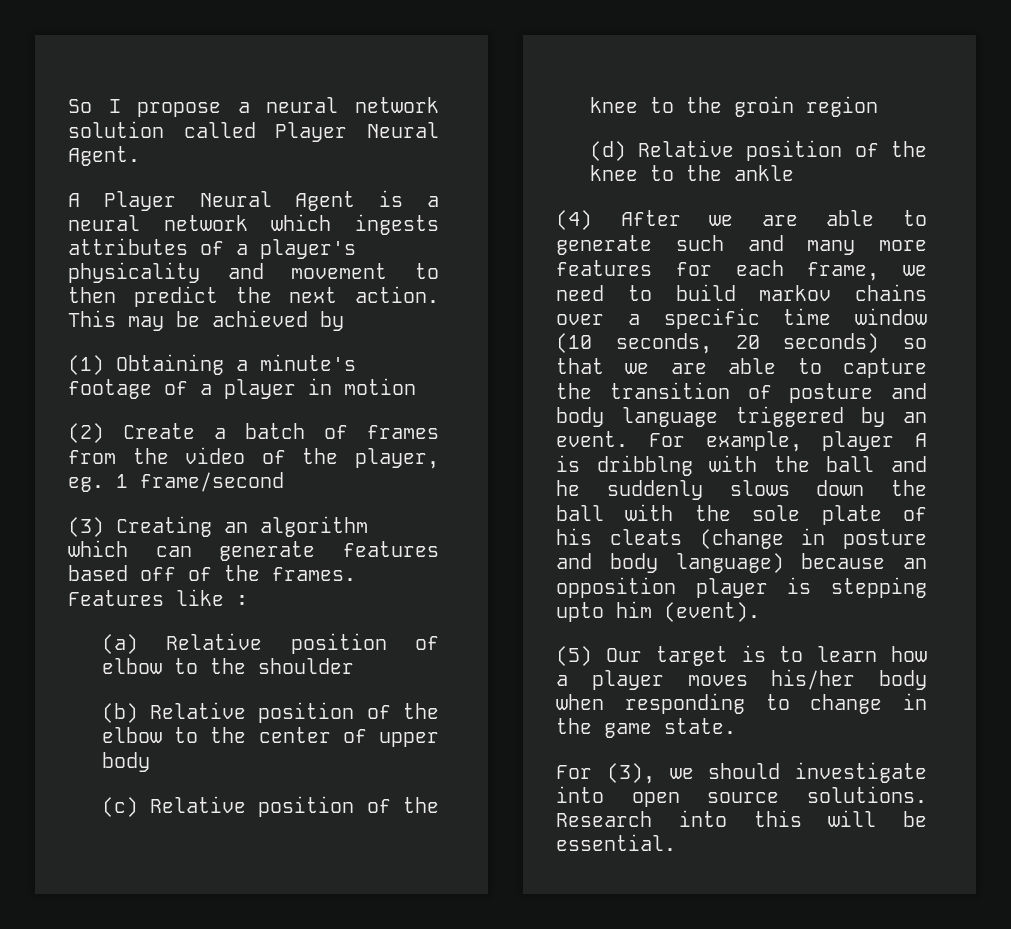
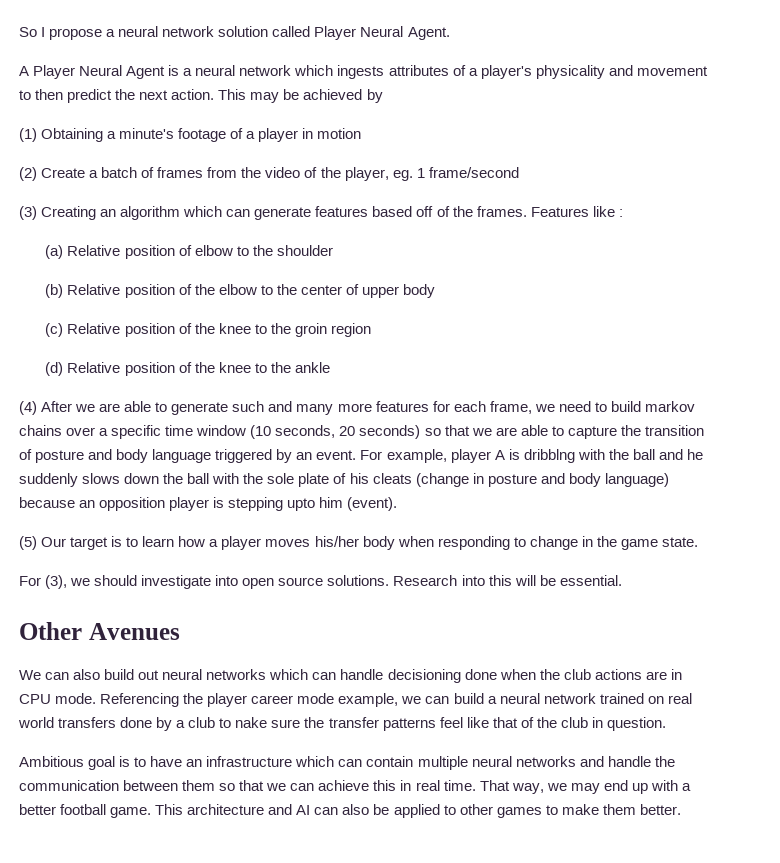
+ Other Avenues
+ We can also build out neural networks which can handle decisioning done when the club actions are in CPU mode. Referencing the player career mode example, we can build a neural network trained on real world transfers done by a club to nake sure the transfer patterns feel like that of the club in question.
+ Ambitious goal is to have an infrastructure which can contain multiple neural networks and handle the communication between them so that we can achieve this in real time. That way, we may end up with a better football game. This architecture and AI can also be applied to other games to make them better.

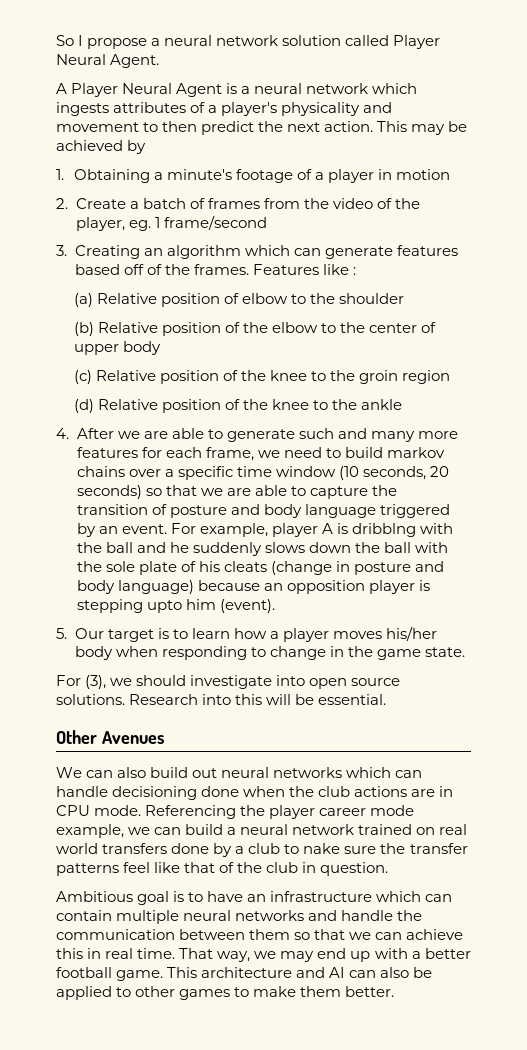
- (1) Obtaining a minute's footage of a player in motion
+ 1. Obtaining a minute's footage of a player in motion
- (2) Create a batch of frames from the video of the player, eg. 1 frame/second
+ 2. Create a batch of frames from the video of the player, eg. 1 frame/second
- (3) Creating an algorithm which can generate features based off of the frames.
+ 3. Creating an algorithm which can generate features based off of the frames.
- (4) After we are able to generate such and many more features for each frame, we need to build markov chains over a specific time window (10 seconds, 20 seconds) so that we are able to capture the transition of posture and body language triggered by an event.
+ 4. After we are able to generate such and many more features for each frame, we need to build markov chains over a specific time window (10 seconds, 20 seconds) so that we are able to capture the transition of posture and body language triggered by an event.
- (5) Our target is to learn how a player moves his/her body when responding to change in the game state.
+ 5. Our target is to learn how a player moves his/her body when responding to change in the game state.

